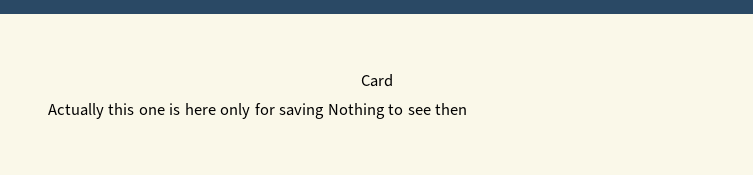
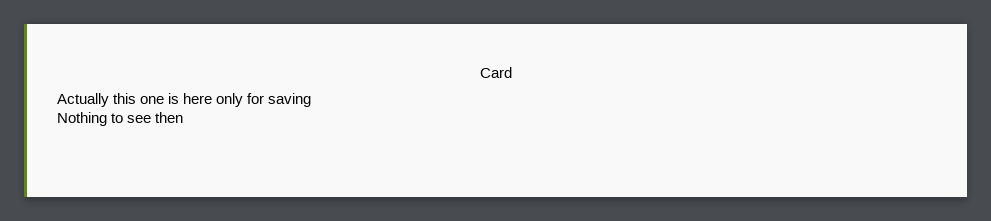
- Actually this one is here only for saving Nothing to see then
+ Actually this one is here only for saving
+ Nothing to see then

